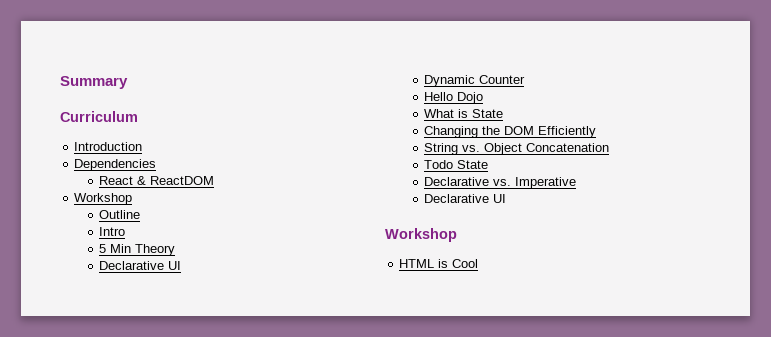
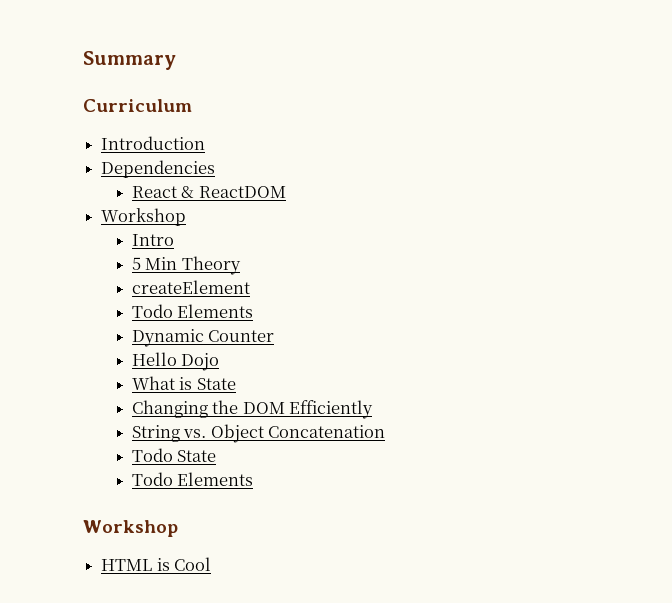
- Outline
  5 Min Theory
- Declarative UI
+ createElement
+ Todo Elements
  Todo State
- Declarative vs. Imperative
- Declarative UI
+ Todo Elements

